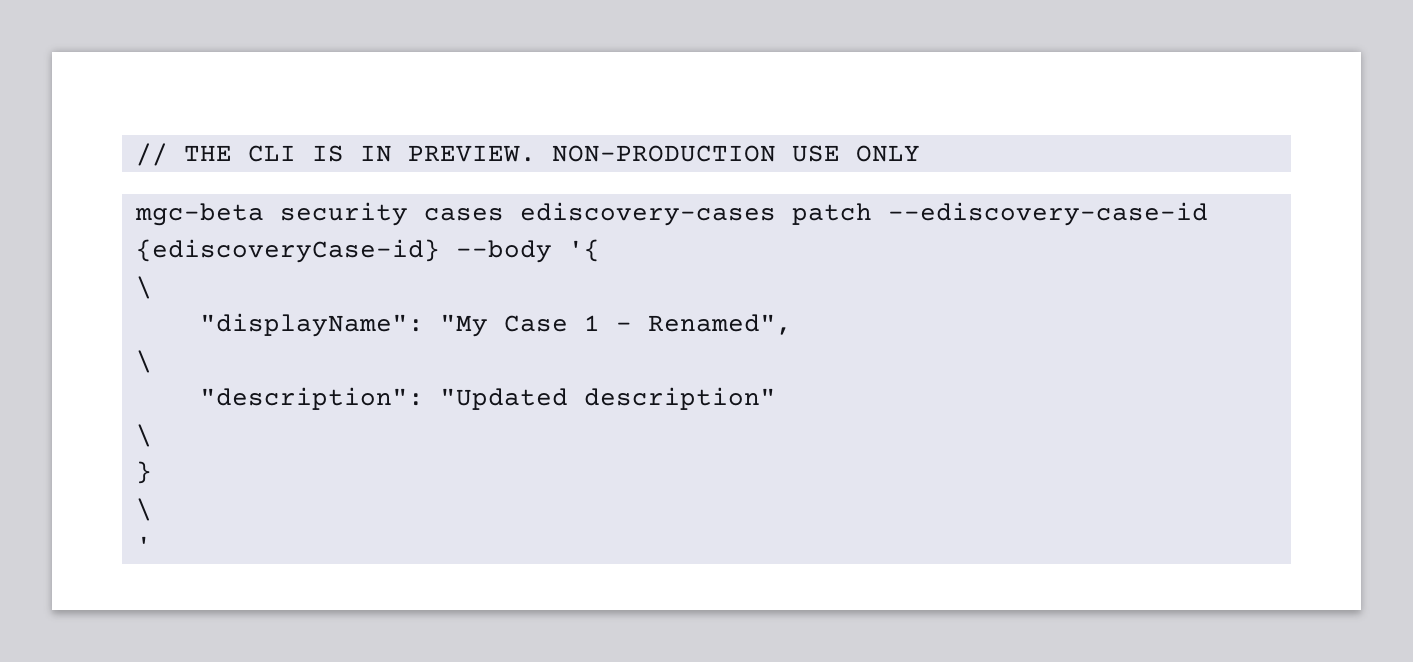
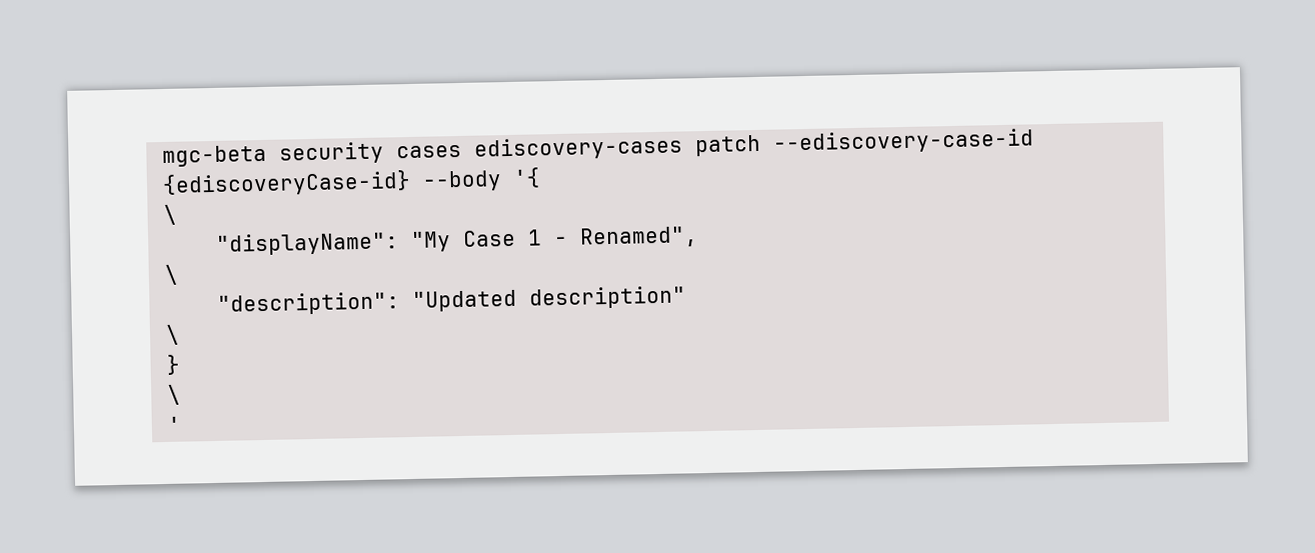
- // THE CLI IS IN PREVIEW. NON-PRODUCTION USE ONLY

